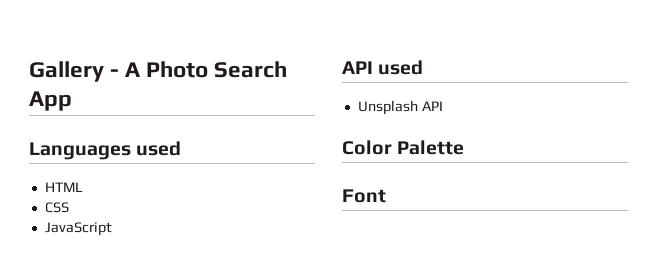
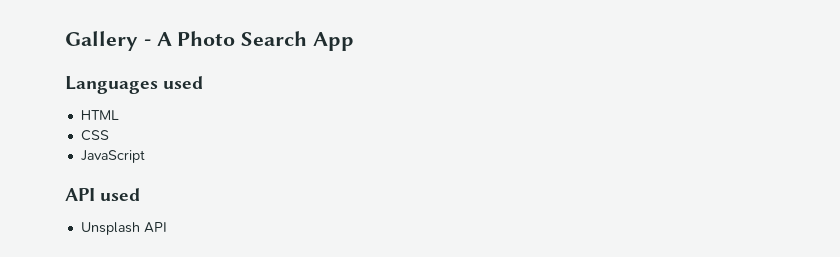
- Color Palette
- Font

